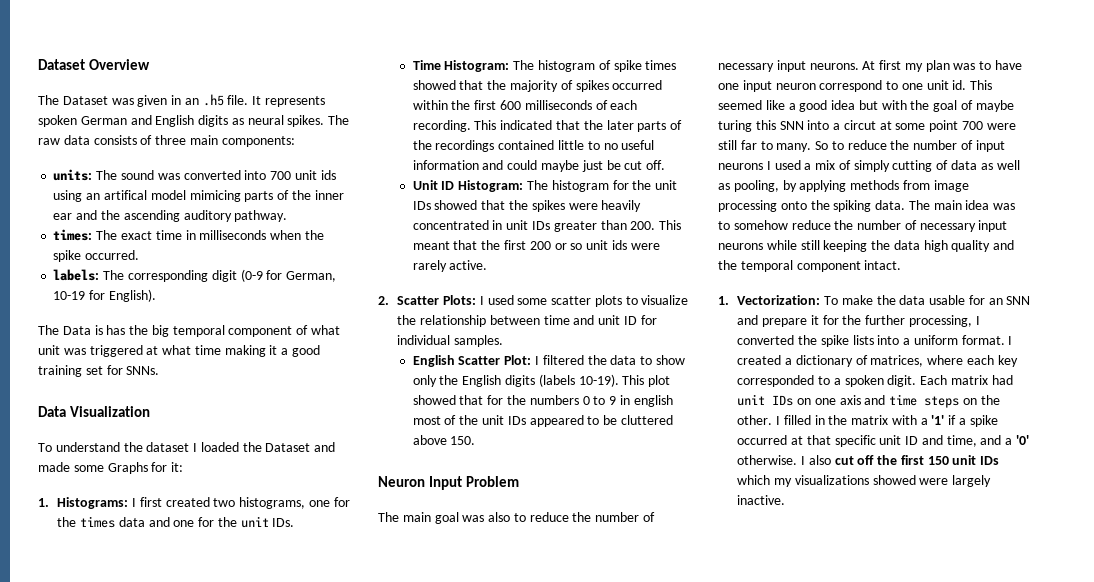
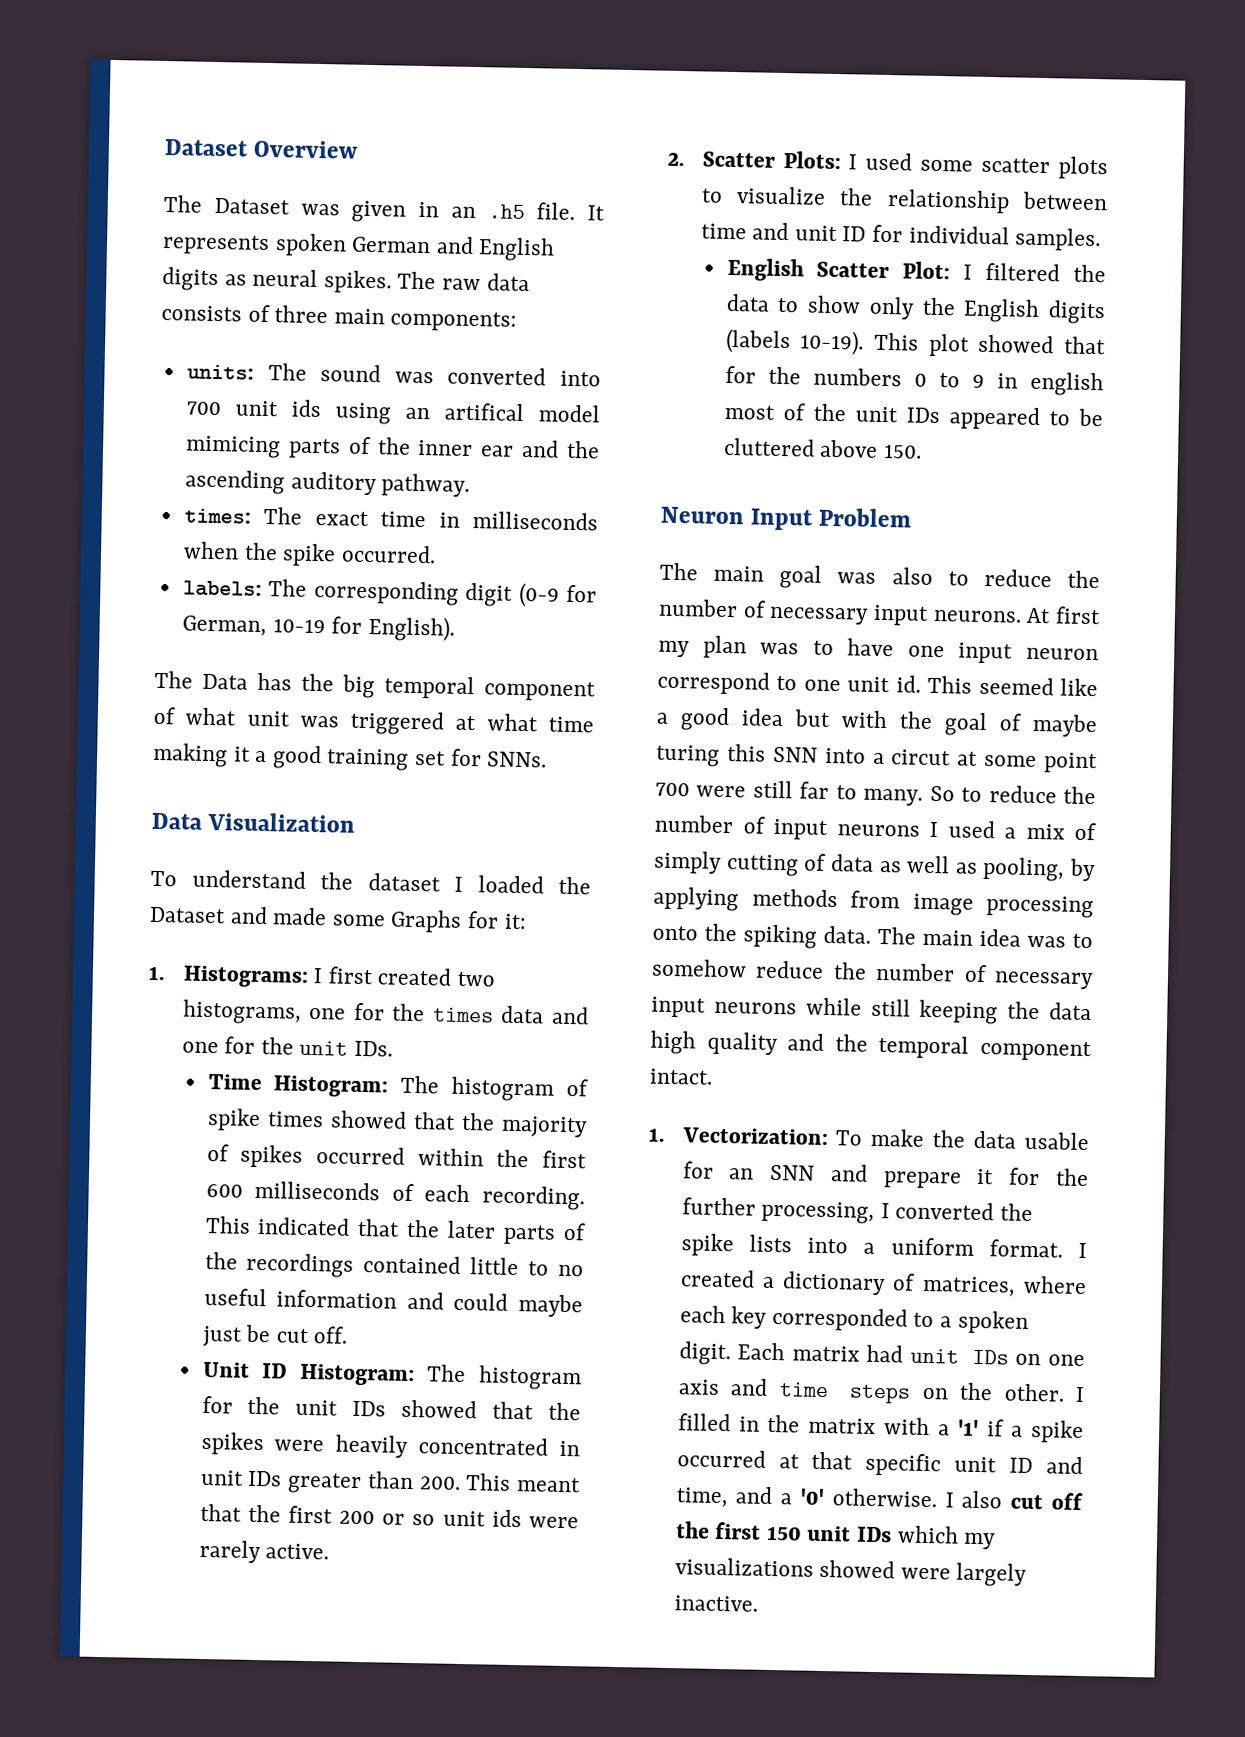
- The Data is has the big temporal component of what unit was triggered at what time making it a good training set for SNNs.
+ The Data has the big temporal component of what unit was triggered at what time making it a good training set for SNNs.

